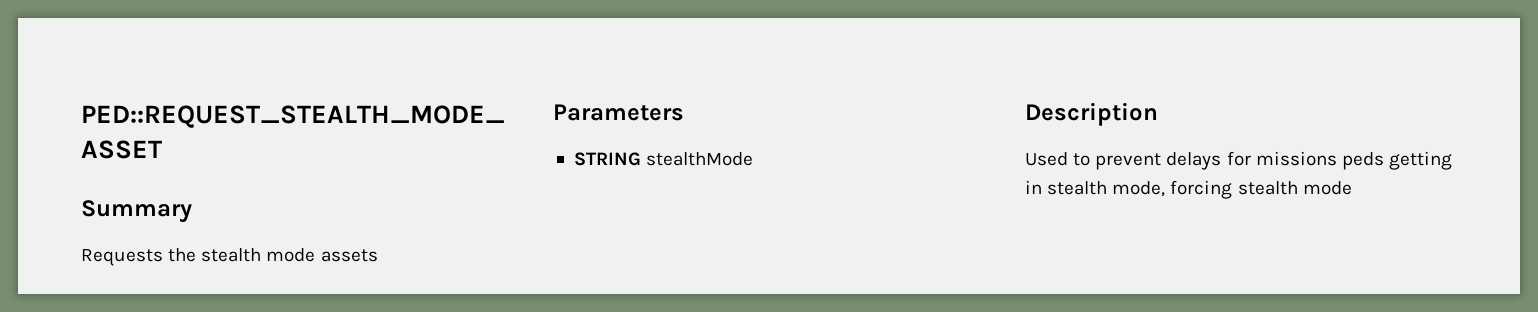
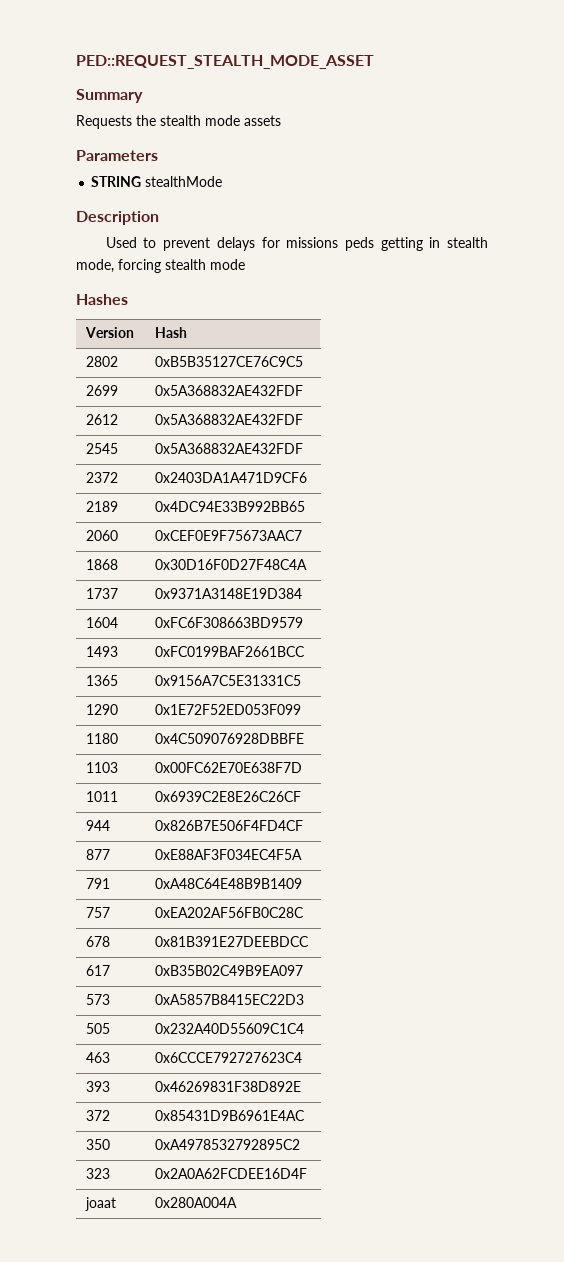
+ Hashes
+ Version | Hash
+ 2802 | 0xB5B35127CE76C9C5
+ 2699 | 0x5A368832AE432FDF
+ 2612 | 0x5A368832AE432FDF
+ 2545 | 0x5A368832AE432FDF
+ 2372 | 0x2403DA1A471D9CF6
+ 2189 | 0x4DC94E33B992BB65
+ 2060 | 0xCEF0E9F75673AAC7
+ 1868 | 0x30D16F0D27F48C4A
+ 1737 | 0x9371A3148E19D384
+ 1604 | 0xFC6F308663BD9579
+ 1493 | 0xFC0199BAF2661BCC
+ 1365 | 0x9156A7C5E31331C5
+ 1290 | 0x1E72F52ED053F099
+ 1180 | 0x4C509076928DBBFE
+ 1103 | 0x00FC62E70E638F7D
+ 1011 | 0x6939C2E8E26C26CF
+ 944 | 0x826B7E506F4FD4CF
+ 877 | 0xE88AF3F034EC4F5A
+ 791 | 0xA48C64E48B9B1409
+ 757 | 0xEA202AF56FB0C28C
+ 678 | 0x81B391E27DEEBDCC
+ 617 | 0xB35B02C49B9EA097
+ 573 | 0xA5857B8415EC22D3
+ 505 | 0x232A40D55609C1C4
+ 463 | 0x6CCCE792727623C4
+ 393 | 0x46269831F38D892E
+ 372 | 0x85431D9B6961E4AC
+ 350 | 0xA4978532792895C2
+ 323 | 0x2A0A62FCDEE16D4F
+ joaat | 0x280A004A

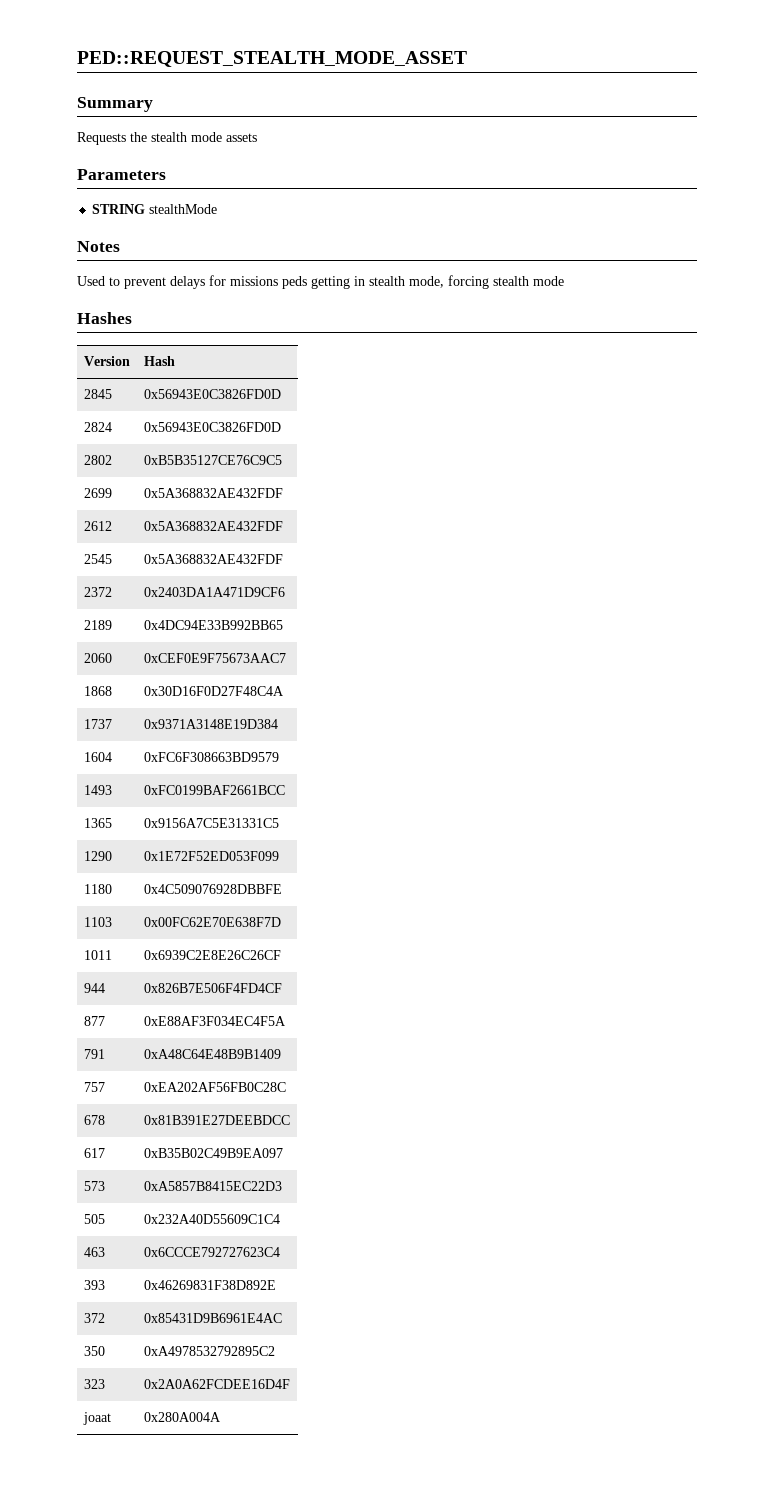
- Description
+ Notes
+ 2845 | 0x56943E0C3826FD0D
+ 2824 | 0x56943E0C3826FD0D

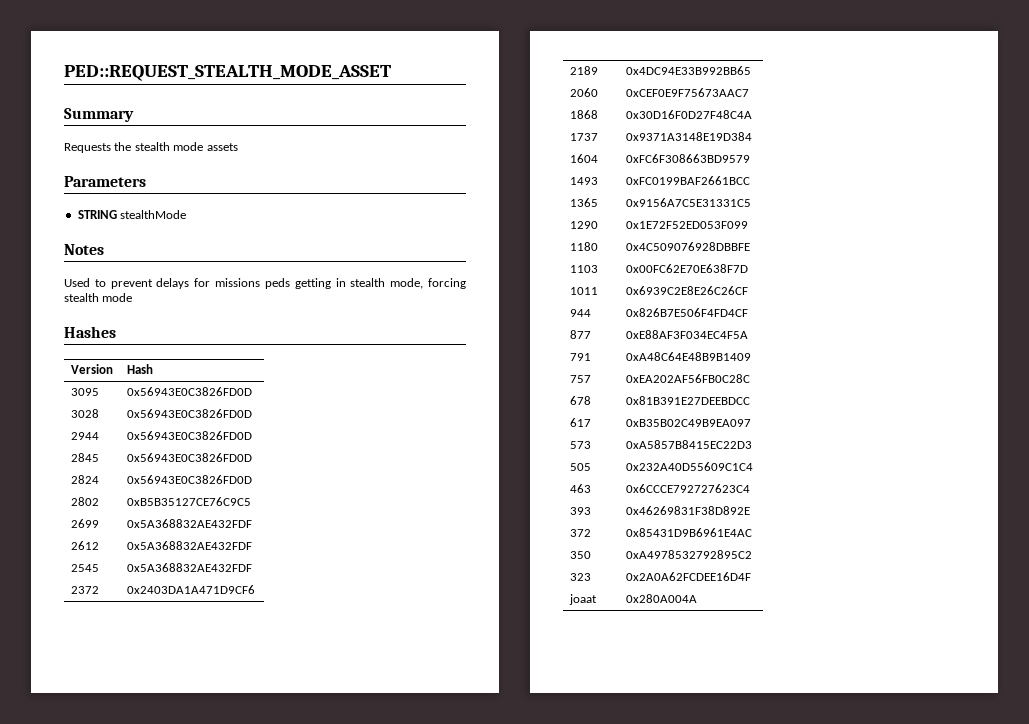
+ 3095 | 0x56943E0C3826FD0D
+ 3028 | 0x56943E0C3826FD0D
+ 2944 | 0x56943E0C3826FD0D

